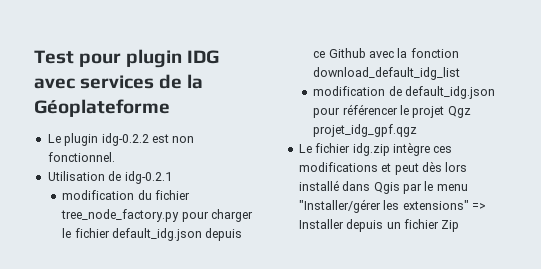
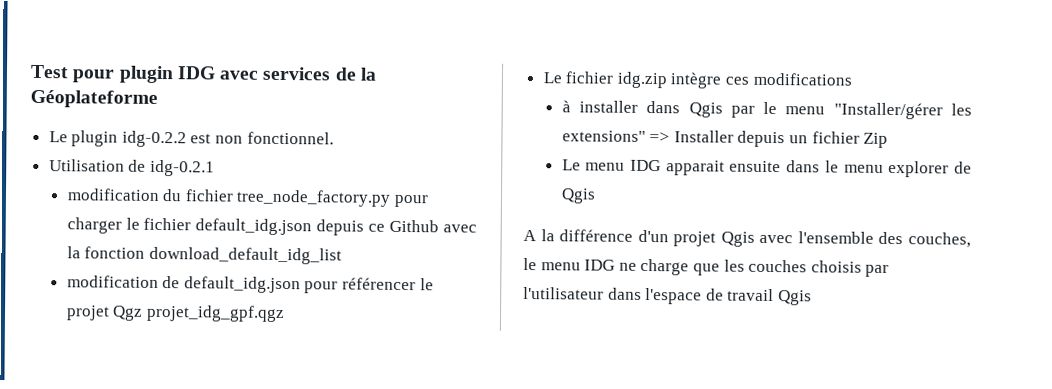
- Le fichier idg.zip intègre ces modifications et peut dès lors installé dans Qgis par le menu "Installer/gérer les extensions" => Installer depuis un fichier Zip
+ Le fichier idg.zip intègre ces modifications
+ à installer dans Qgis par le menu "Installer/gérer les extensions" => Installer depuis un fichier Zip
+ Le menu IDG apparait ensuite dans le menu explorer de Qgis
+ A la différence d'un projet Qgis avec l'ensemble des couches, le menu IDG ne charge que les couches choisis par l'utilisateur dans l'espace de travail Qgis

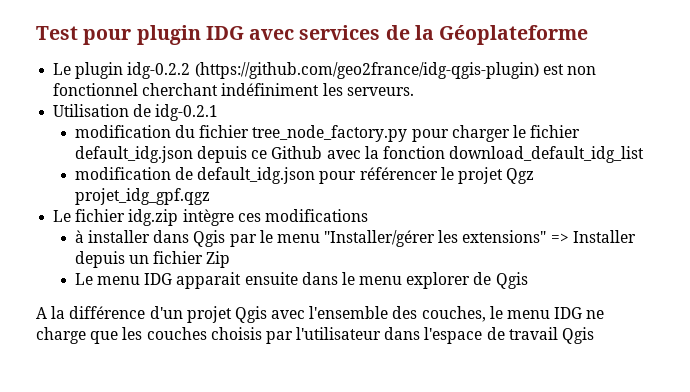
- Le plugin idg-0.2.2 est non fonctionnel.
+ Le plugin idg-0.2.2 (https://github.com/geo2france/idg-qgis-plugin) est non fonctionnel cherchant indéfiniment les serveurs.

